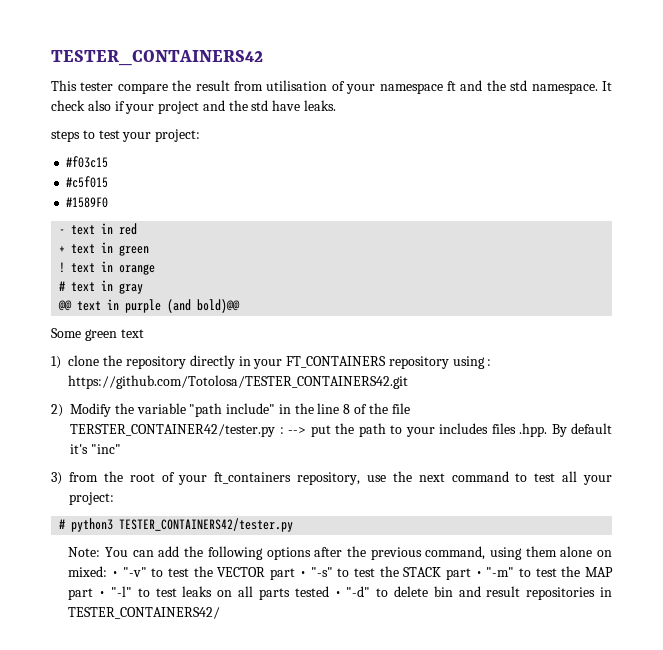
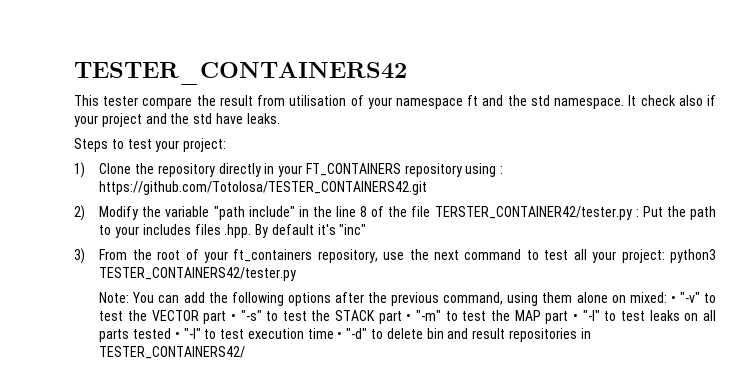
- steps to test your project:
+ Steps to test your project:
- #f03c15
- #c5f015
- #1589F0
- - text in red
- + text in green
- ! text in orange
- # text in gray
- @@ text in purple (and bold)@@
- Some green text
- 1) clone the repository directly in your FT_CONTAINERS repository using : https://github.com/Totolosa/TESTER_CONTAINERS42.git
+ 1) Clone the repository directly in your FT_CONTAINERS repository using : https://github.com/Totolosa/TESTER_CONTAINERS42.git
- 2) Modify the variable "path include" in the line 8 of the file TERSTER_CONTAINER42/tester.py : --> put the path to your includes files .hpp. By default it's "inc"
+ 2) Modify the variable "path include" in the line 8 of the file TERSTER_CONTAINER42/tester.py : Put the path to your includes files .hpp. By default it's "inc"
- 3) from the root of your ft_containers repository, use the next command to test all your project:
- # python3 TESTER_CONTAINERS42/tester.py
+ 3) From the root of your ft_containers repository, use the next command to test all your project: python3 TESTER_CONTAINERS42/tester.py
- Note: You can add the following options after the previous command, using them alone on mixed: • "-v" to test the VECTOR part • "-s" to test the STACK part • "-m" to test the MAP part • "-l" to test leaks on all parts tested • "-d" to delete bin and result repositories in TESTER_CONTAINERS42/
+ Note: You can add the following options after the previous command, using them alone on mixed: • "-v" to test the VECTOR part • "-s" to test the STACK part • "-m" to test the MAP part • "-l" to test leaks on all parts tested • "-l" to test execution time • "-d" to delete bin and result repositories in TESTER_CONTAINERS42/

